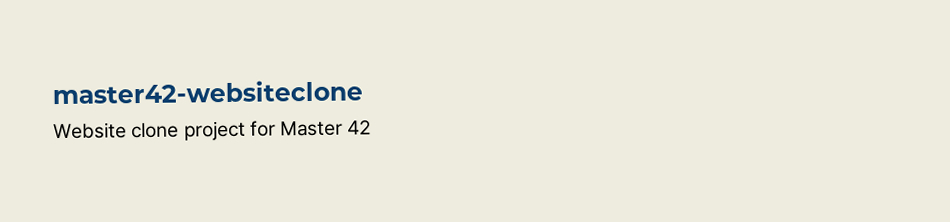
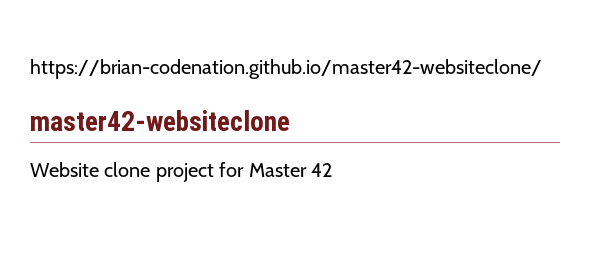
+ https://brian-codenation.github.io/master42-websiteclone/

